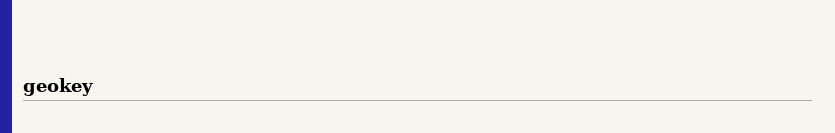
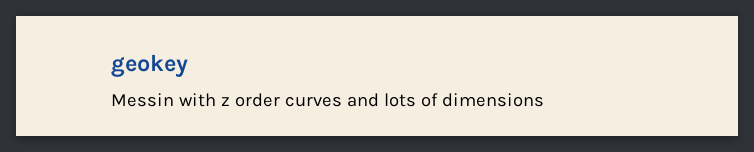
+ Messin with z order curves and lots of dimensions

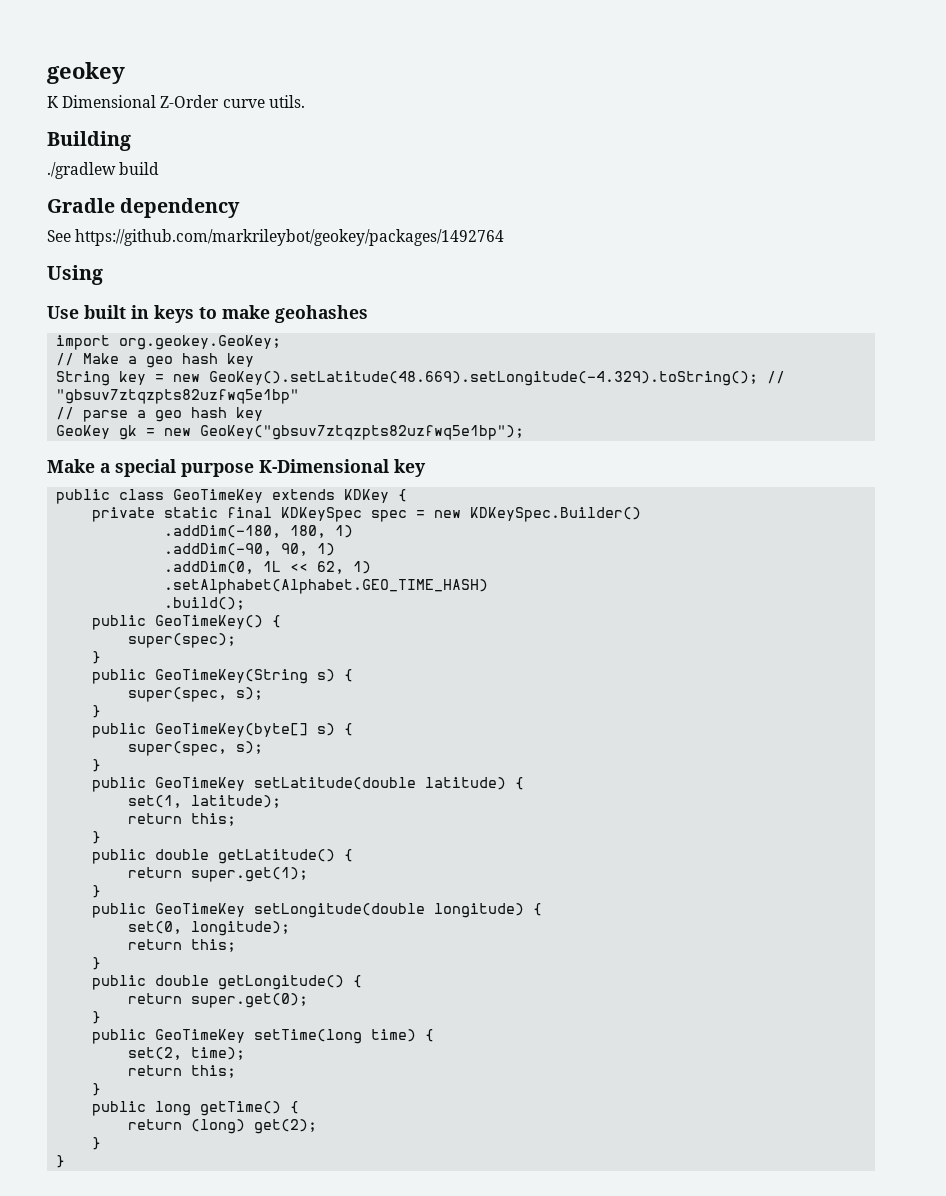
- Messin with z order curves and lots of dimensions
+ K Dimensional Z-Order curve utils.
+ Building
+ ./gradlew build
+ Gradle dependency
+ See https://github.com/markrileybot/geokey/packages/1492764
+ Using
+ Use built in keys to make geohashes
+ import org.geokey.GeoKey;
+ // Make a geo hash key
+ String key = new GeoKey().setLatitude(48.669).setLongitude(-4.329).toString(); // "gbsuv7ztqzpts82uzfwq5e1bp"
+ // parse a geo hash key
+ GeoKey gk = new GeoKey("gbsuv7ztqzpts82uzfwq5e1bp");
+ Make a special purpose K-Dimensional key
+ public class GeoTimeKey extends KDKey {
+ private static final KDKeySpec spec = new KDKeySpec.Builder()
+ .addDim(-180, 180, 1)
+ .addDim(-90, 90, 1)
+ .addDim(0, 1L << 62, 1)
+ .setAlphabet(Alphabet.GEO_TIME_HASH)
+ .build();
+ public GeoTimeKey() {
+ super(spec);
+ }
+ public GeoTimeKey(String s) {
+ super(spec, s);
+ }
+ public GeoTimeKey(byte[] s) {
+ super(spec, s);
+ }
+ public GeoTimeKey setLatitude(double latitude) {
+ set(1, latitude);
+ return this;
+ }
+ public double getLatitude() {
+ return super.get(1);
+ }
+ public GeoTimeKey setLongitude(double longitude) {
+ set(0, longitude);
+ return this;
+ }
+ public double getLongitude() {
+ return super.get(0);
+ }
+ public GeoTimeKey setTime(long time) {
+ set(2, time);
+ return this;
+ }
+ public long getTime() {
+ return (long) get(2);
+ }
+ }

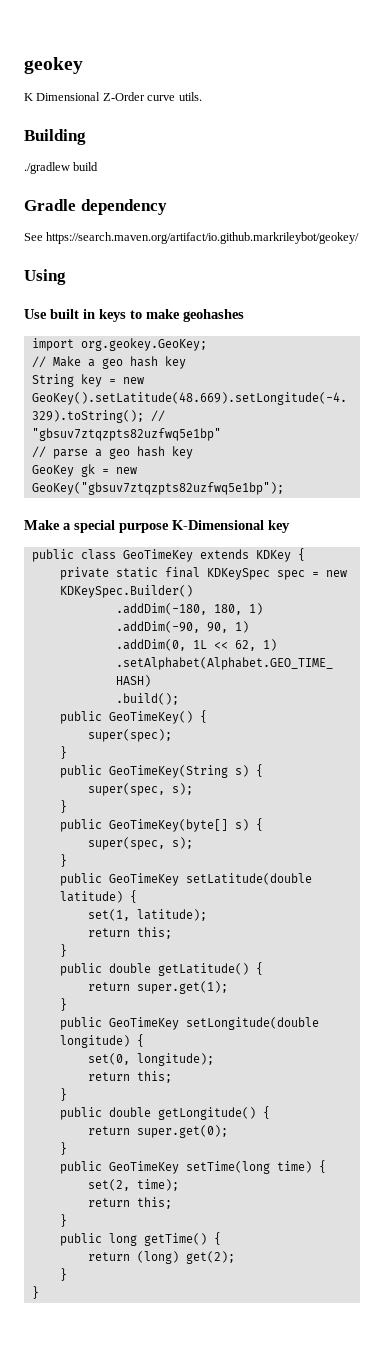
- See https://github.com/markrileybot/geokey/packages/1492764
+ See https://search.maven.org/artifact/io.github.markrileybot/geokey/

